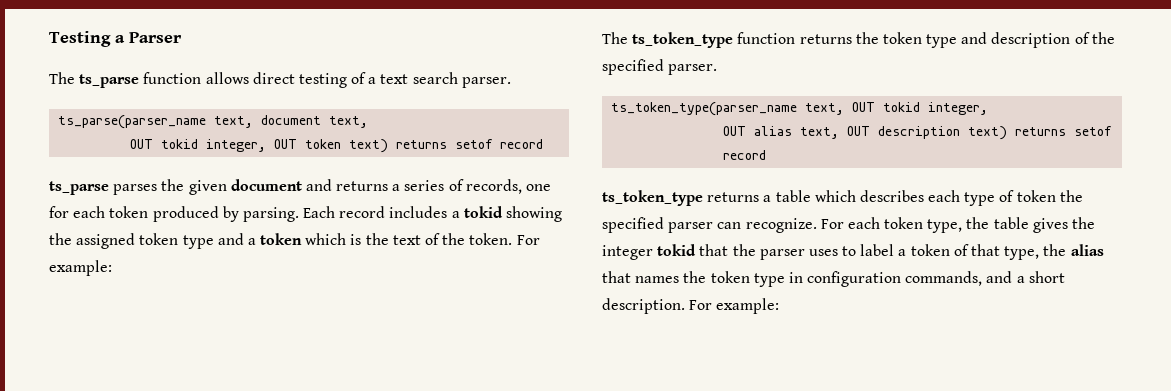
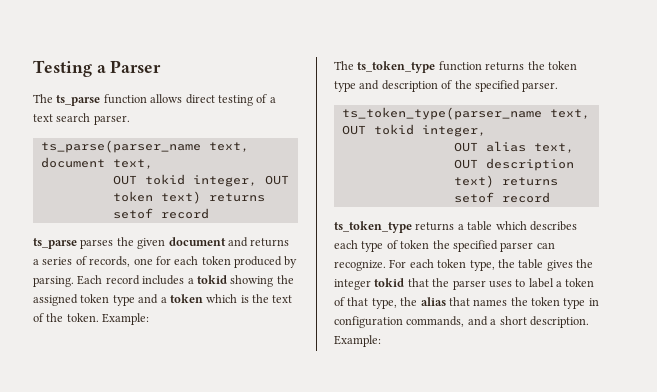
- Each record includes a tokid showing the assigned token type and a token which is the text of the token. For example:
+ Each record includes a tokid showing the assigned token type and a token which is the text of the token. Example:
- For each token type, the table gives the integer tokid that the parser uses to label a token of that type, the alias that names the token type in configuration commands, and a short description. For example:
+ For each token type, the table gives the integer tokid that the parser uses to label a token of that type, the alias that names the token type in configuration commands, and a short description. Example:

